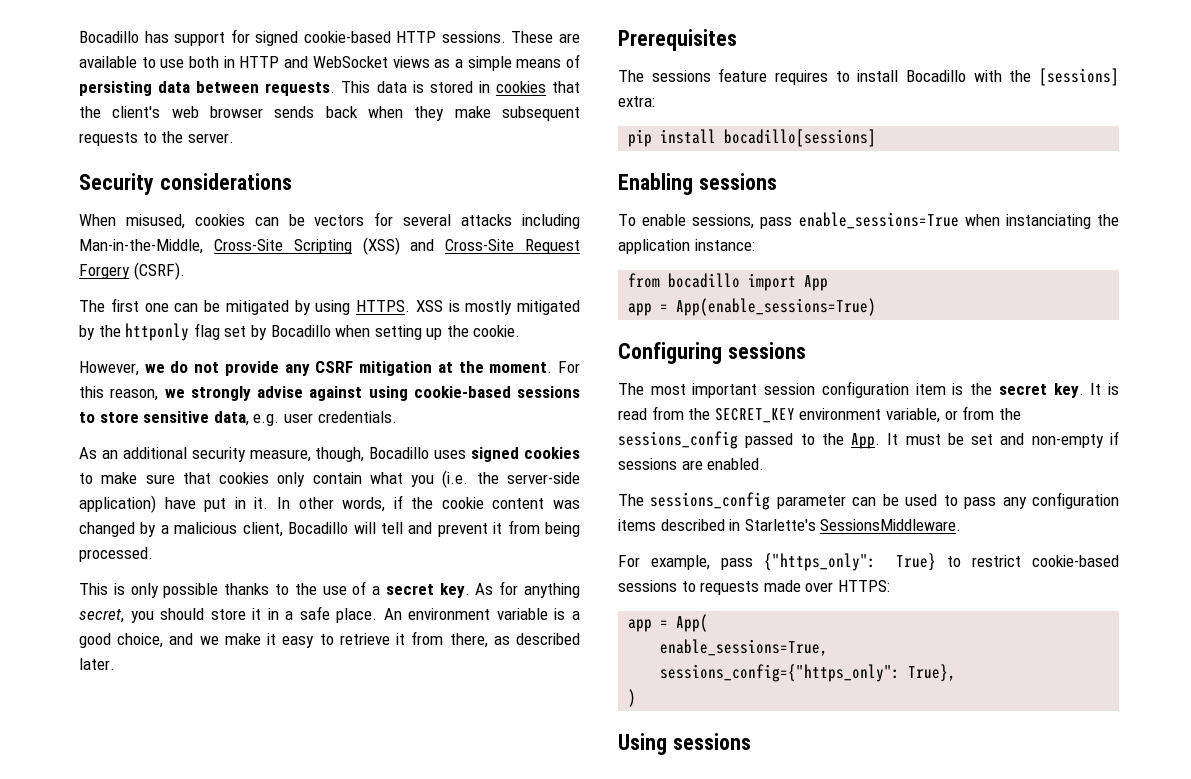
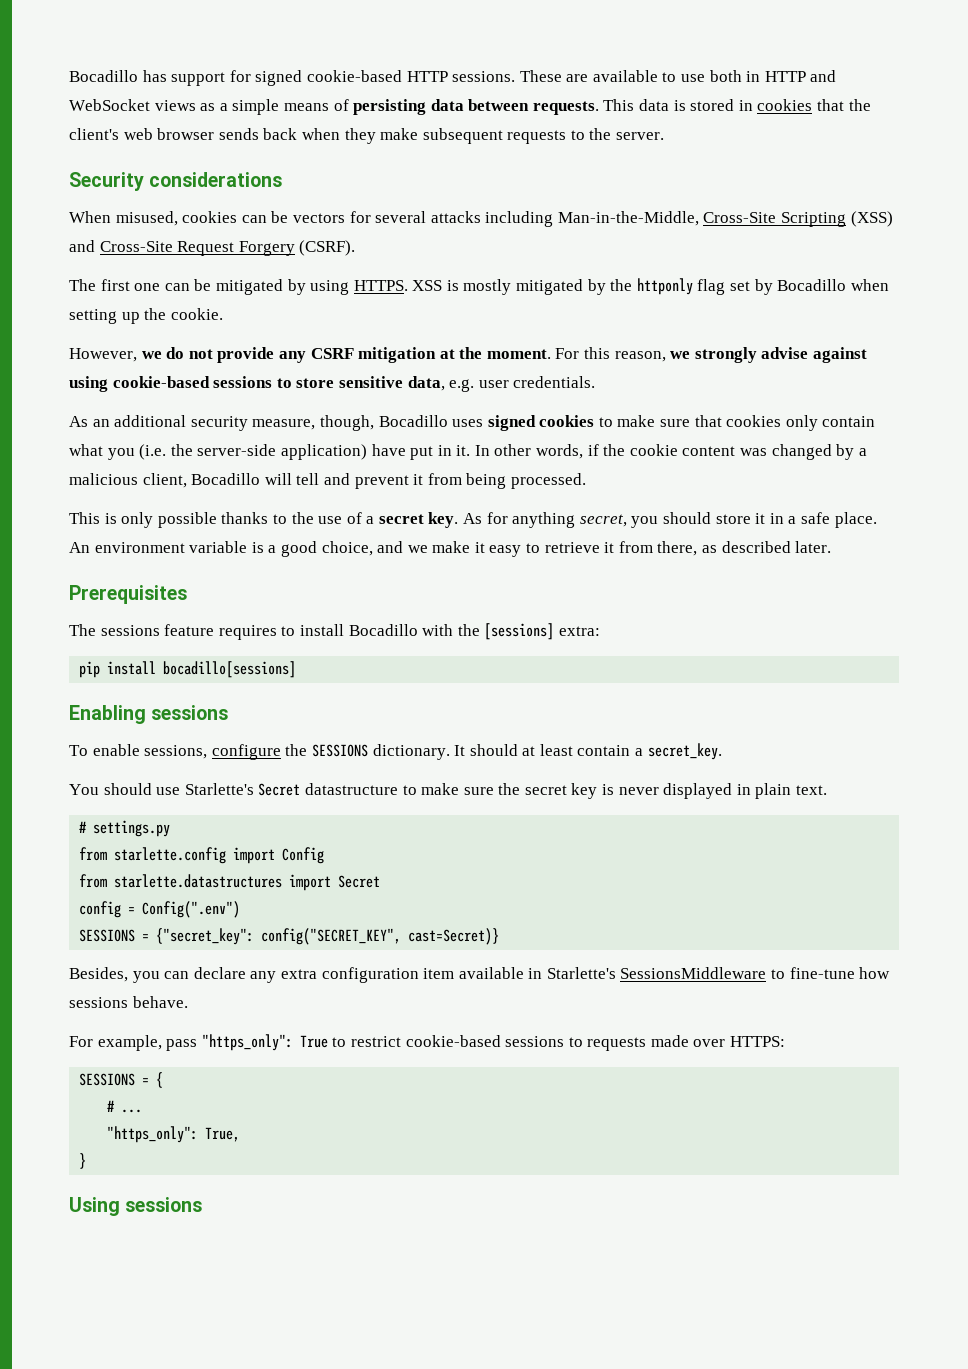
- To enable sessions, pass enable_sessions=True when instanciating the application instance:
- from bocadillo import App
- app = App(enable_sessions=True)
- Configuring sessions
- The most important session configuration item is the secret key. It is read from the SECRET_KEY environment variable, or from the sessions_config passed to the App. It must be set and non-empty if sessions are enabled.
- The sessions_config parameter can be used to pass any configuration items described in Starlette's SessionsMiddleware.
+ To enable sessions, configure the SESSIONS dictionary. It should at least contain a secret_key.
+ You should use Starlette's Secret datastructure to make sure the secret key is never displayed in plain text.
+ # settings.py
+ from starlette.config import Config
+ from starlette.datastructures import Secret
+ config = Config(".env")
+ SESSIONS = {"secret_key": config("SECRET_KEY", cast=Secret)}
+ Besides, you can declare any extra configuration item available in Starlette's SessionsMiddleware to fine-tune how sessions behave.
- For example, pass {"https_only": True} to restrict cookie-based sessions to requests made over HTTPS:
+ For example, pass "https_only": True to restrict cookie-based sessions to requests made over HTTPS:
- app = App(
- enable_sessions=True,
- sessions_config={"https_only": True},
- )
+ SESSIONS = {
+ # ...
+ "https_only": True,
+ }

